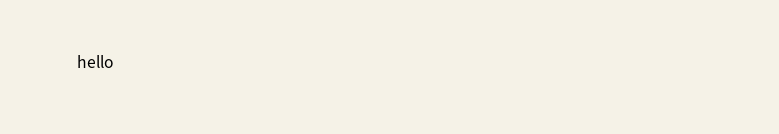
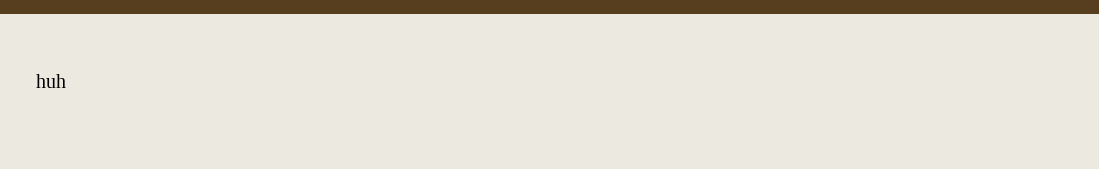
- hello
+ huh

